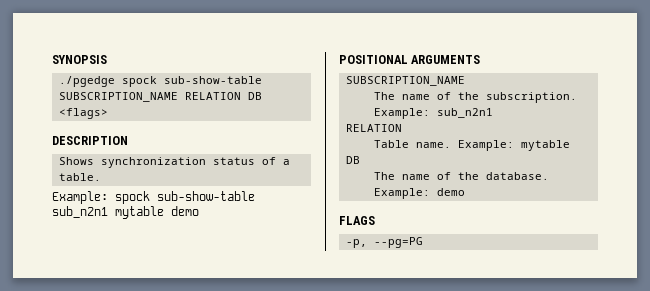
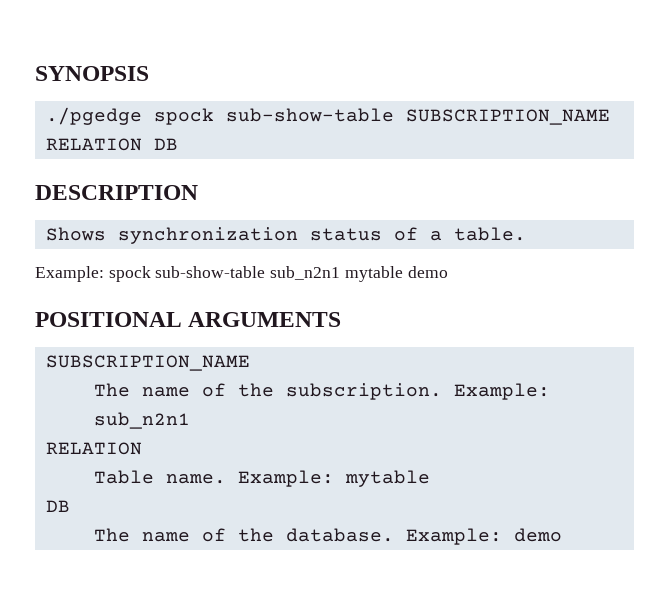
- ./pgedge spock sub-show-table SUBSCRIPTION_NAME RELATION DB <flags>
+ ./pgedge spock sub-show-table SUBSCRIPTION_NAME RELATION DB
- FLAGS
- -p, --pg=PG

